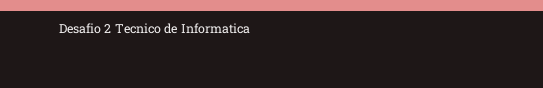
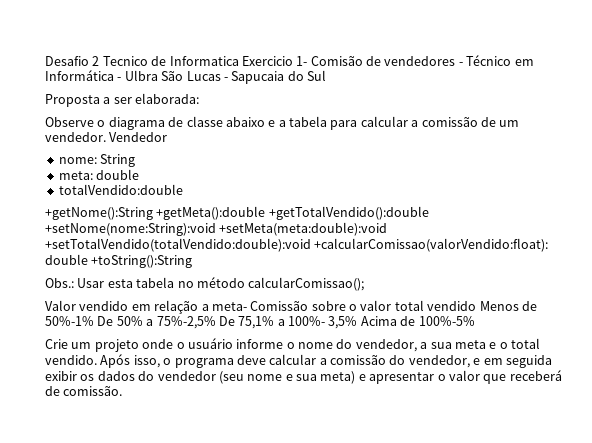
- Desafio 2 Tecnico de Informatica
+ Desafio 2 Tecnico de Informatica Exercicio 1- Comisão de vendedores - Técnico em Informática - Ulbra São Lucas - Sapucaia do Sul
+ Proposta a ser elaborada:
+ Observe o diagrama de classe abaixo e a tabela para calcular a comissão de um vendedor. Vendedor
+ nome: String
+ meta: double
+ totalVendido:double
+ +getNome():String +getMeta():double +getTotalVendido():double +setNome(nome:String):void +setMeta(meta:double):void +setTotalVendido(totalVendido:double):void +calcularComissao(valorVendido:float): double +toString():String
+ Obs.: Usar esta tabela no método calcularComissao();
+ Valor vendido em relação a meta- Comissão sobre o valor total vendido Menos de 50%-1% De 50% a 75%-2,5% De 75,1% a 100%- 3,5% Acima de 100%-5%
+ Crie um projeto onde o usuário informe o nome do vendedor, a sua meta e o total vendido. Após isso, o programa deve calcular a comissão do vendedor, e em seguida exibir os dados do vendedor (seu nome e sua meta) e apresentar o valor que receberá de comissão.

